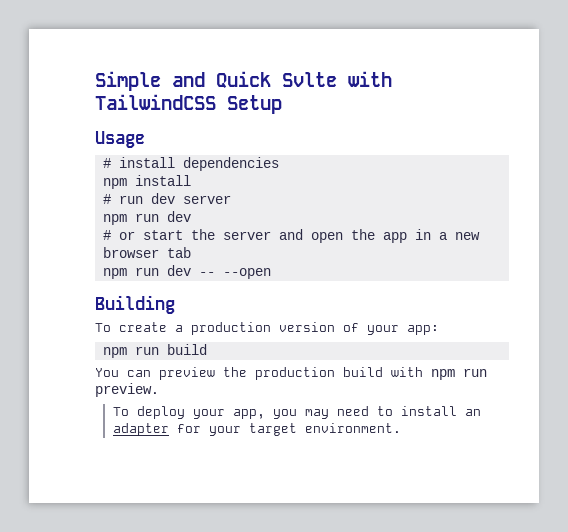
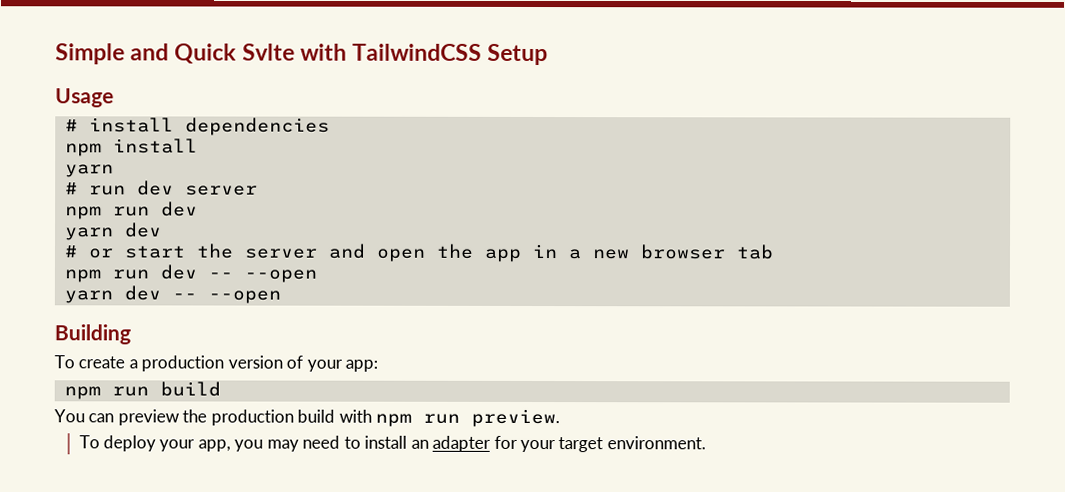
  npm install
+ yarn
  # run dev server
  npm run dev
+ yarn dev
+ yarn dev -- --open

